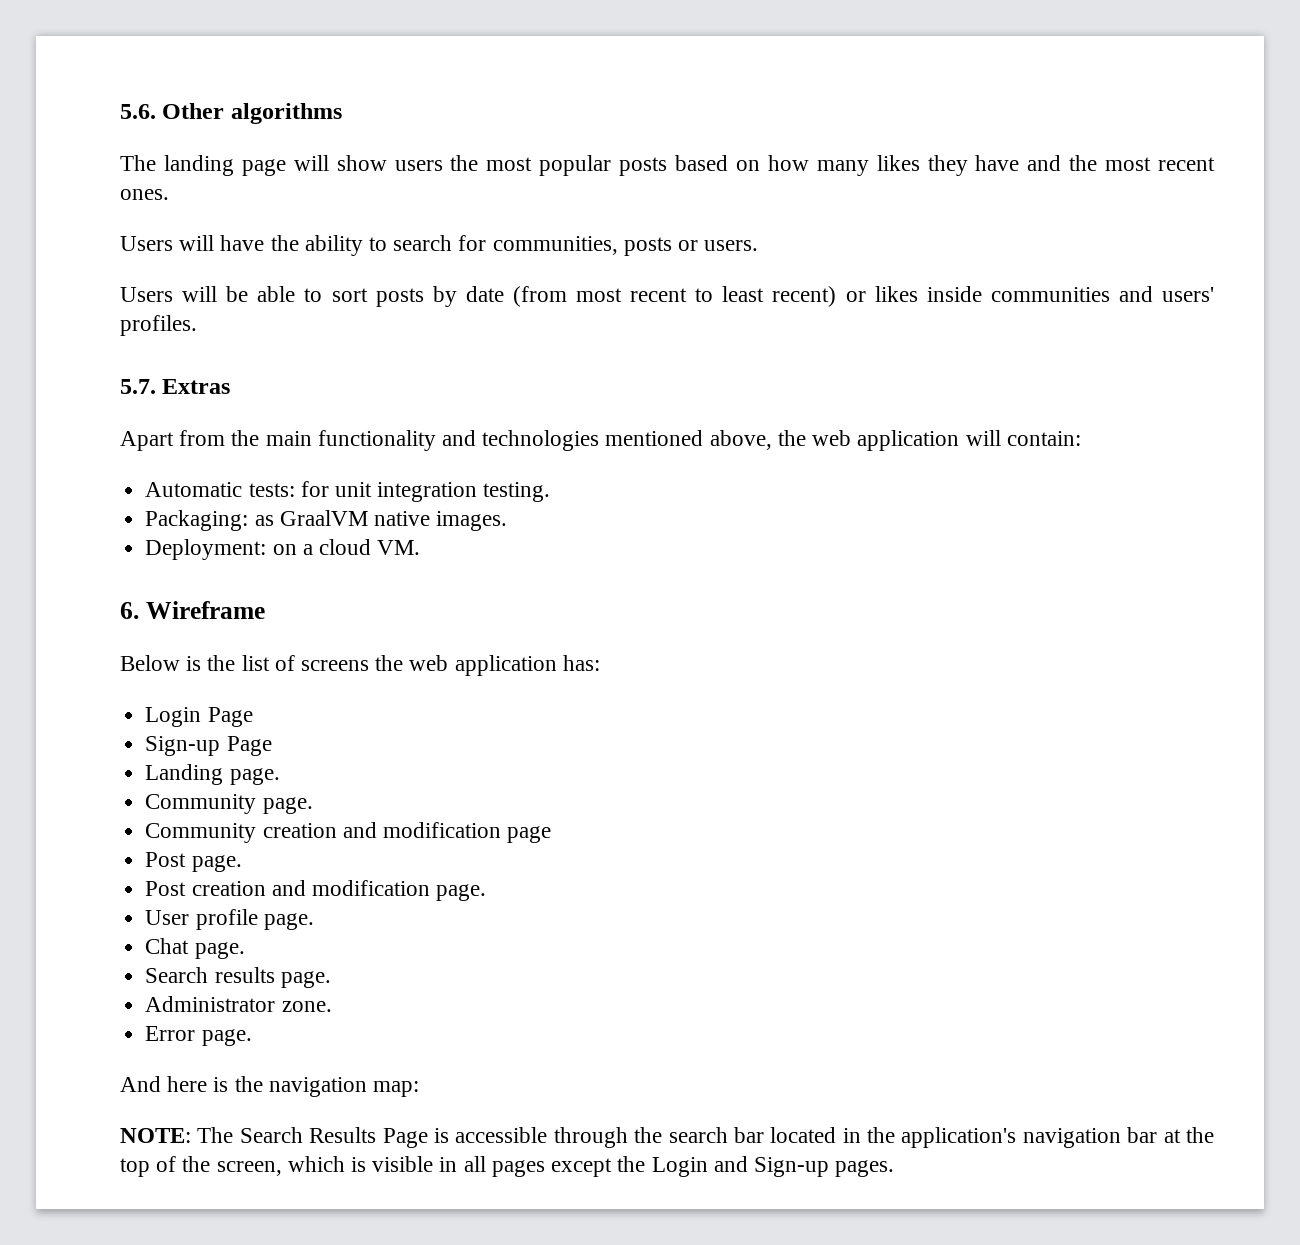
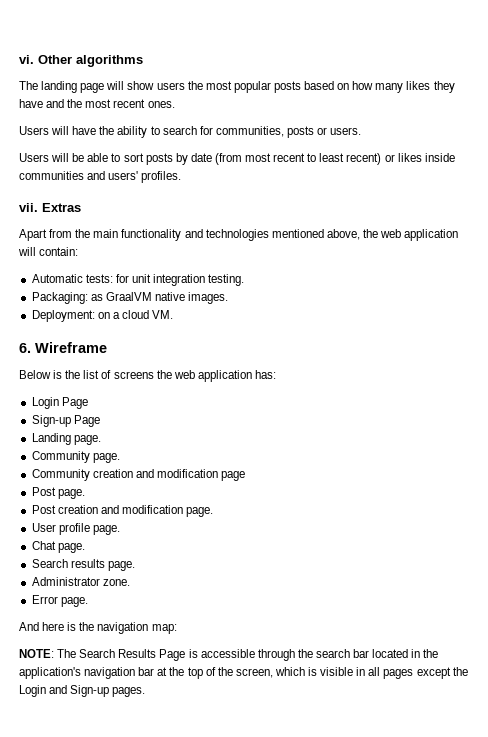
- 5.6. Other algorithms
+ vi. Other algorithms
- 5.7. Extras
+ vii. Extras

